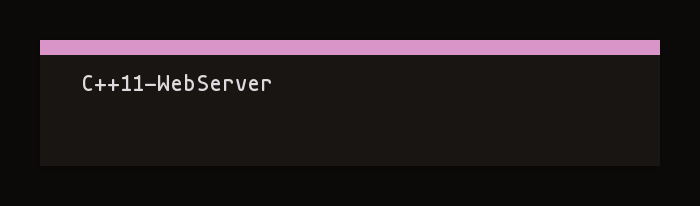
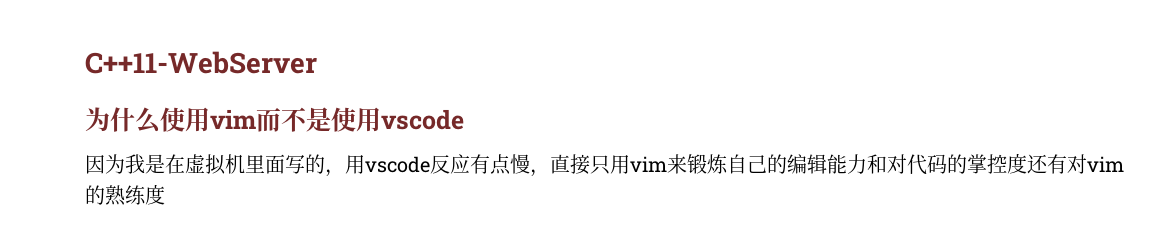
+ 为什么使用vim而不是使用vscode
+ 因为我是在虚拟机里面写的，用vscode反应有点慢，直接只用vim来锻炼自己的编辑能力和对代码的掌控度还有对vim的熟练度

